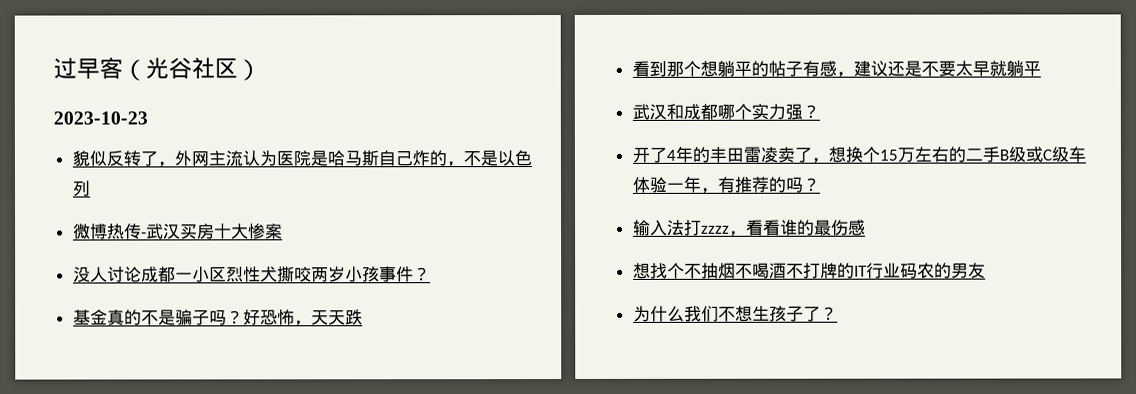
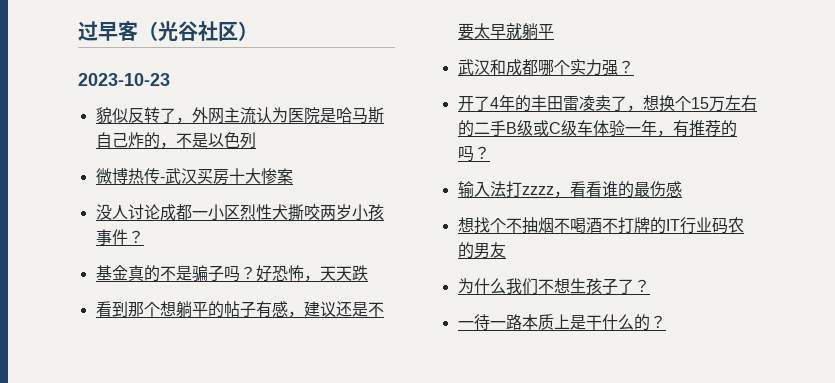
+ 一待一路本质上是干什么的？

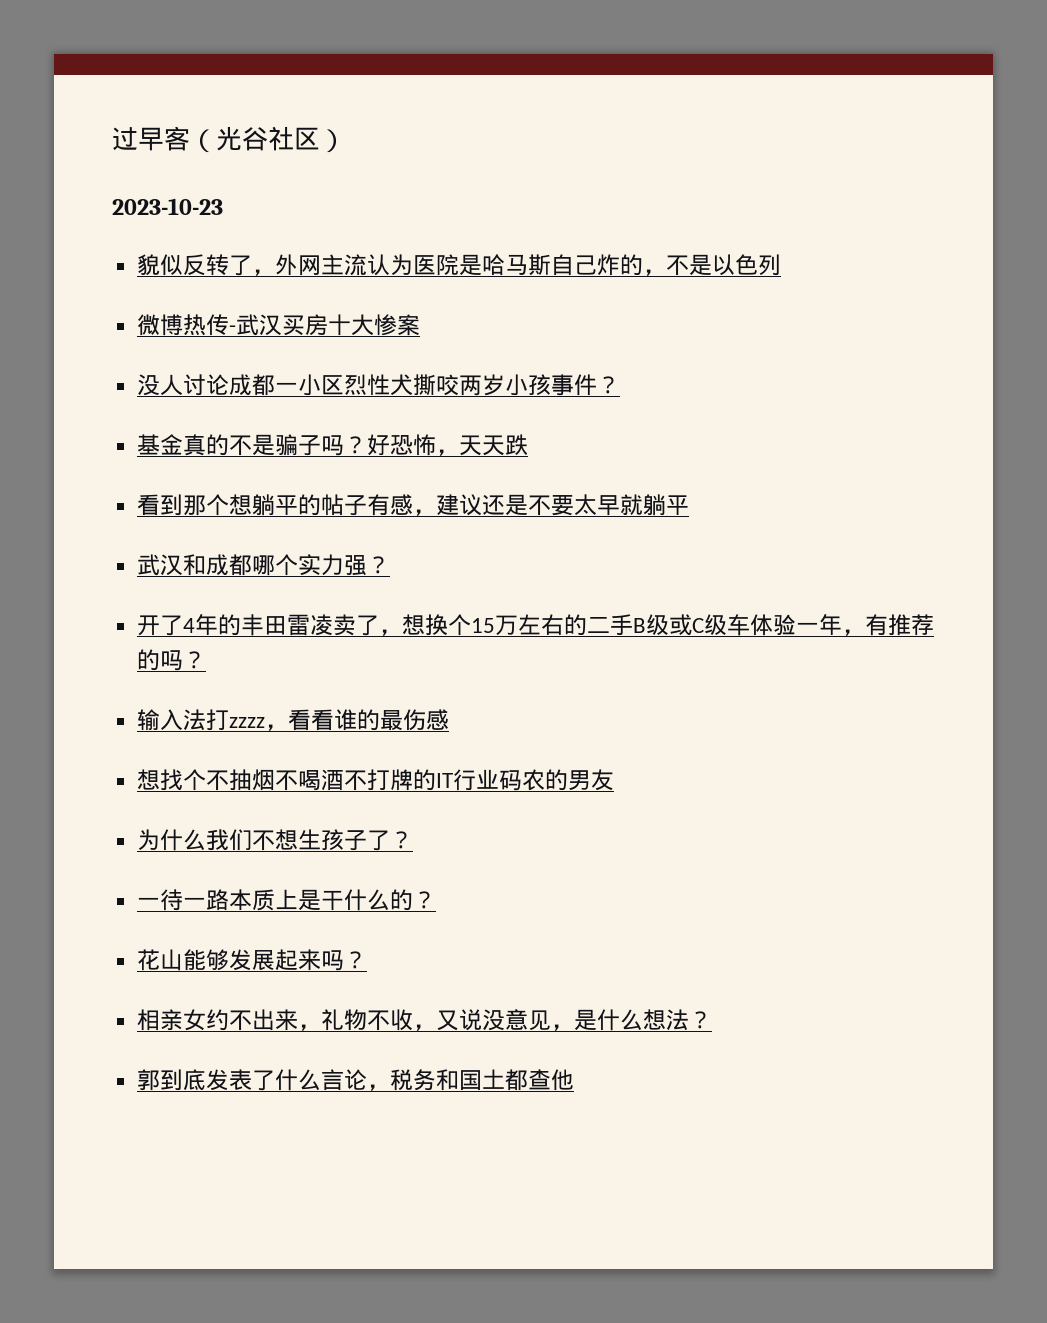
+ 花山能够发展起来吗？
+ 相亲女约不出来，礼物不收，又说没意见，是什么想法？
+ 郭到底发表了什么言论，税务和国土都查他

